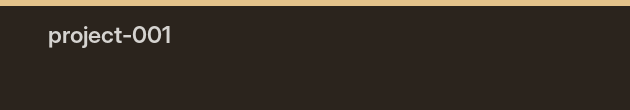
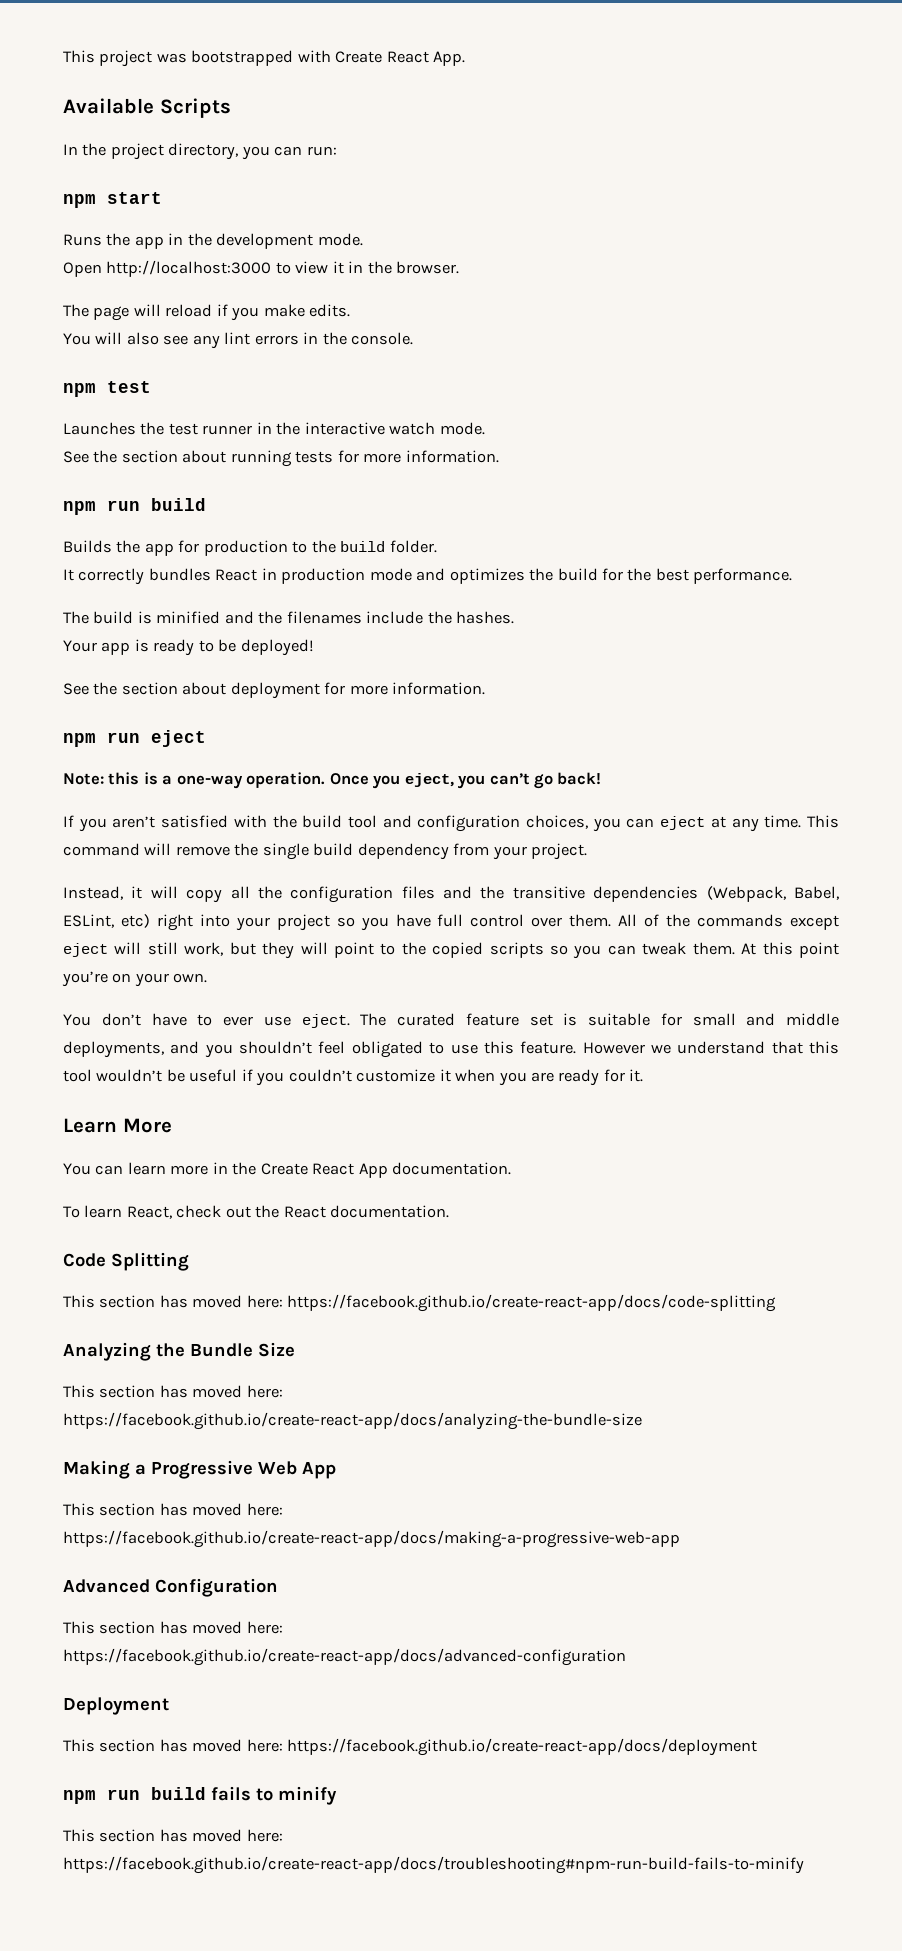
- project-001
+ This project was bootstrapped with Create React App.
+ Available Scripts
+ In the project directory, you can run:
+ npm start
+ Runs the app in the development mode.
+ Open http://localhost:3000 to view it in the browser.
+ The page will reload if you make edits.
+ You will also see any lint errors in the console.
+ npm test
+ Launches the test runner in the interactive watch mode.
+ See the section about running tests for more information.
+ npm run build
+ Builds the app for production to the build folder.
+ It correctly bundles React in production mode and optimizes the build for the best performance.
+ The build is minified and the filenames include the hashes.
+ Your app is ready to be deployed!
+ See the section about deployment for more information.
+ npm run eject
+ Note: this is a one-way operation. Once you eject, you can’t go back!
+ If you aren’t satisfied with the build tool and configuration choices, you can eject at any time. This command will remove the single build dependency from your project.
+ Instead, it will copy all the configuration files and the transitive dependencies (Webpack, Babel, ESLint, etc) right into your project so you have full control over them. All of the commands except eject will still work, but they will point to the copied scripts so you can tweak them. At this point you’re on your own.
+ You don’t have to ever use eject. The curated feature set is suitable for small and middle deployments, and you shouldn’t feel obligated to use this feature. However we understand that this tool wouldn’t be useful if you couldn’t customize it when you are ready for it.
+ Learn More
+ You can learn more in the Create React App documentation.
+ To learn React, check out the React documentation.
+ Code Splitting
+ This section has moved here: https://facebook.github.io/create-react-app/docs/code-splitting
+ Analyzing the Bundle Size
+ This section has moved here: https://facebook.github.io/create-react-app/docs/analyzing-the-bundle-size
+ Making a Progressive Web App
+ This section has moved here: https://facebook.github.io/create-react-app/docs/making-a-progressive-web-app
+ Advanced Configuration
+ This section has moved here: https://facebook.github.io/create-react-app/docs/advanced-configuration
+ Deployment
+ This section has moved here: https://facebook.github.io/create-react-app/docs/deployment
+ npm run build fails to minify
+ This section has moved here: https://facebook.github.io/create-react-app/docs/troubleshooting#npm-run-build-fails-to-minify

